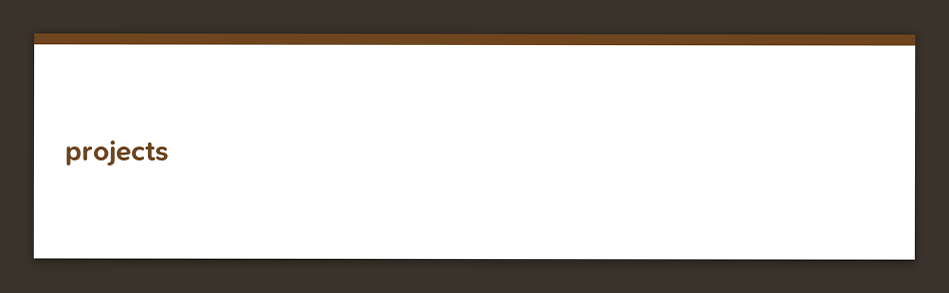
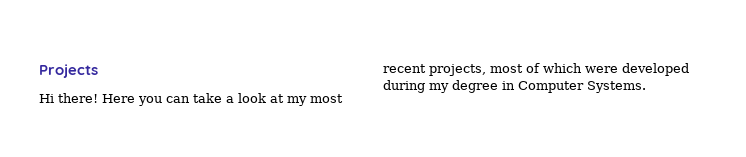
- projects
+ Projects
+ Hi there! Here you can take a look at my most recent projects, most of which were developed during my degree in Computer Systems.

